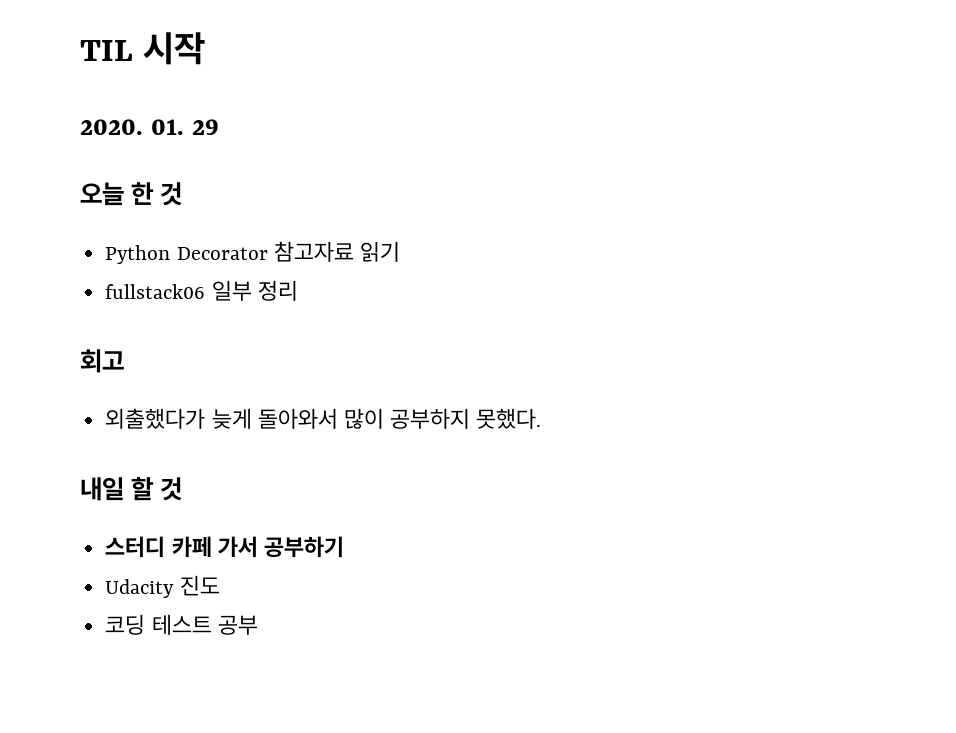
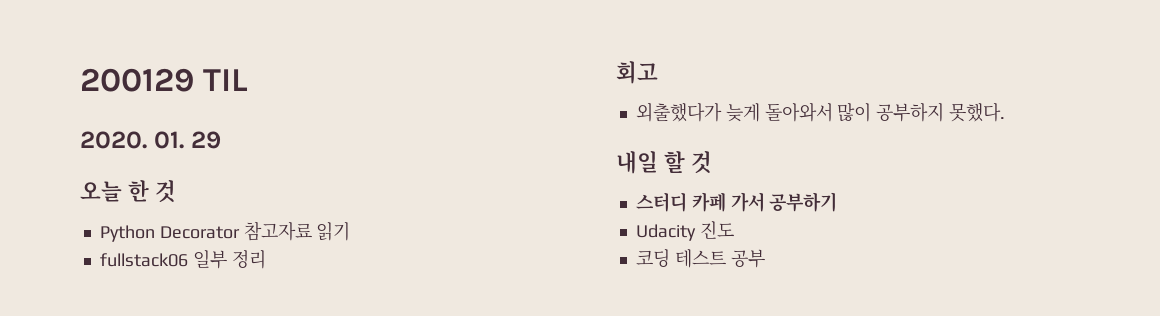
- TIL 시작
+ 200129 TIL

